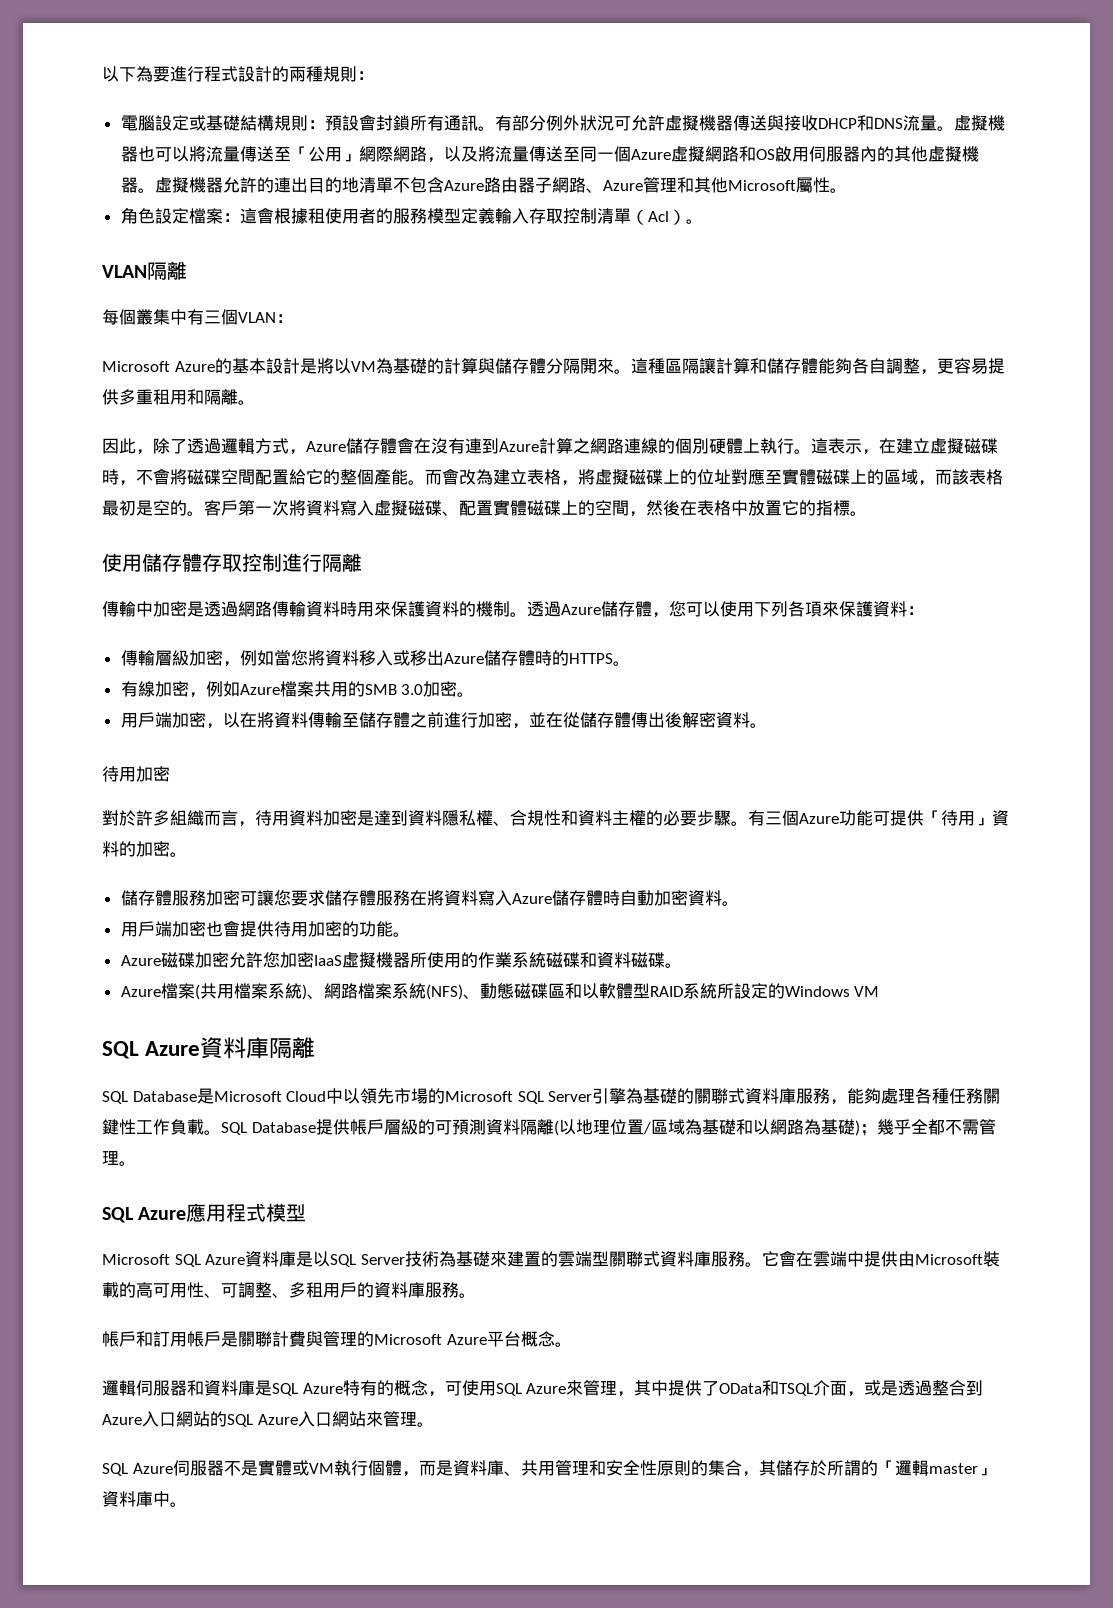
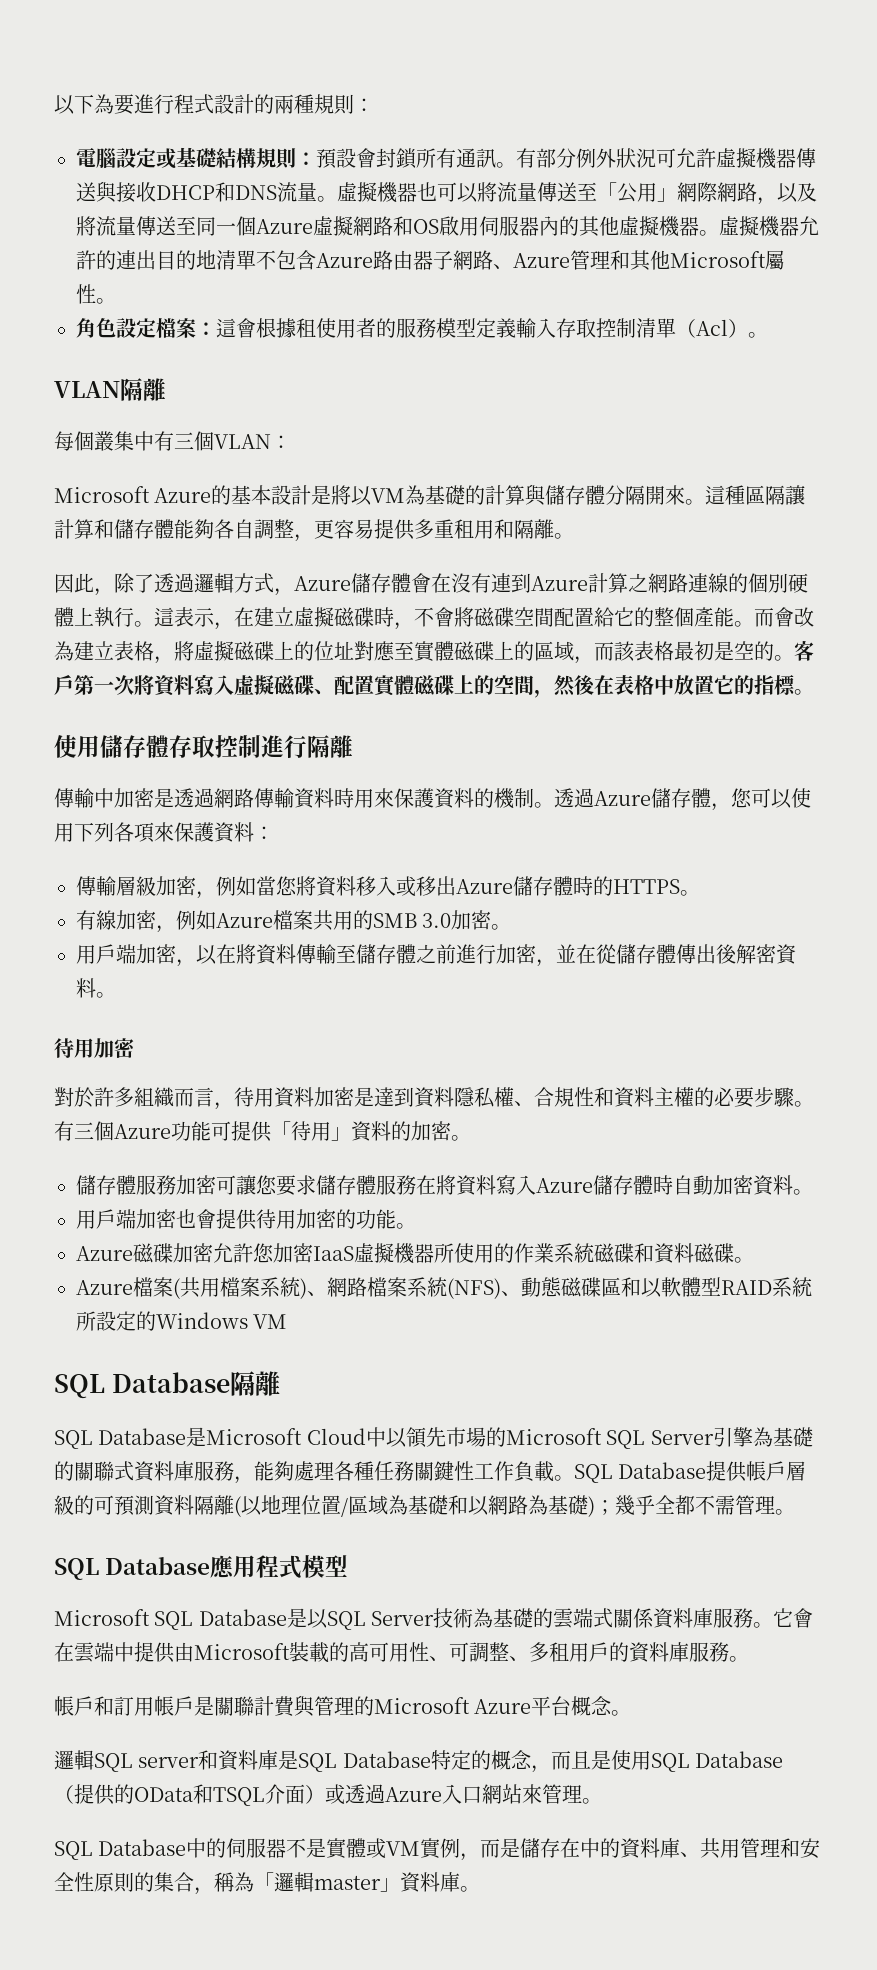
- SQL Azure資料庫隔離
+ SQL Database隔離
- SQL Azure應用程式模型
+ SQL Database應用程式模型
- Microsoft SQL Azure資料庫是以SQL Server技術為基礎來建置的雲端型關聯式資料庫服務。
+ Microsoft SQL Database是以SQL Server技術為基礎的雲端式關係資料庫服務。
- 邏輯伺服器和資料庫是SQL Azure特有的概念，可使用SQL Azure來管理，其中提供了OData和TSQL介面，或是透過整合到Azure入口網站的SQL Azure入口網站來管理。
+ 邏輯SQL server和資料庫是SQL Database特定的概念，而且是使用SQL Database（提供的OData和TSQL介面）或透過Azure入口網站來管理。
- SQL Azure伺服器不是實體或VM執行個體，而是資料庫、共用管理和安全性原則的集合，其儲存於所謂的「邏輯master」資料庫中。
+ SQL Database中的伺服器不是實體或VM實例，而是儲存在中的資料庫、共用管理和安全性原則的集合，稱為「邏輯master」資料庫。

